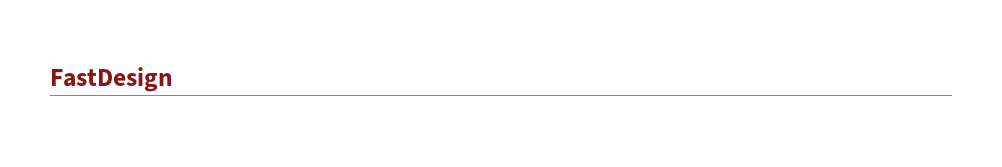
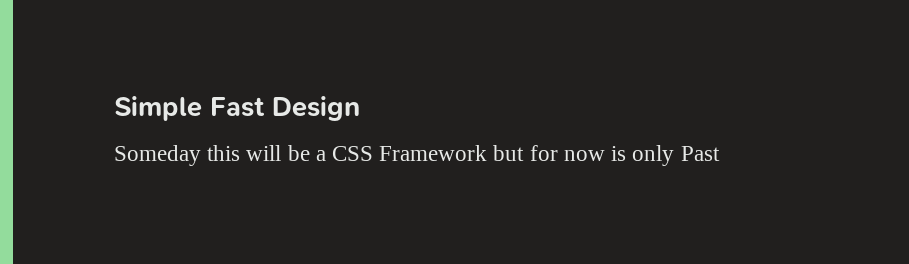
- FastDesign
+ Simple Fast Design
+ Someday this will be a CSS Framework but for now is only Past

